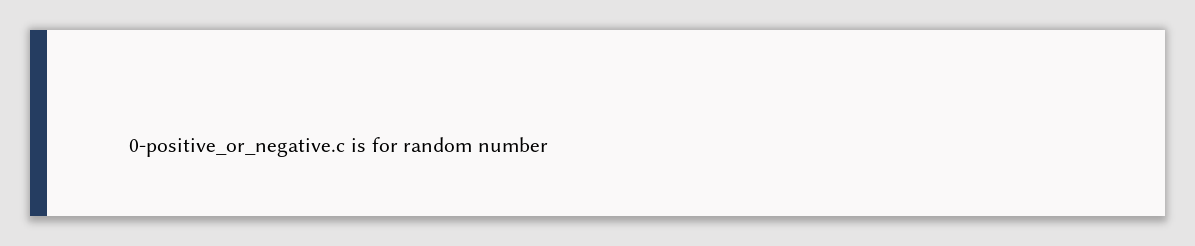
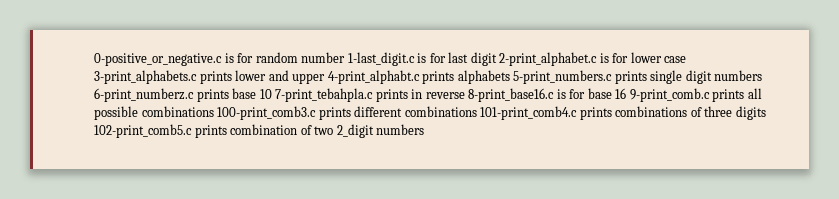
- 0-positive_or_negative.c is for random number
+ 0-positive_or_negative.c is for random number 1-last_digit.c is for last digit 2-print_alphabet.c is for lower case 3-print_alphabets.c prints lower and upper 4-print_alphabt.c prints alphabets 5-print_numbers.c prints single digit numbers 6-print_numberz.c prints base 10 7-print_tebahpla.c prints in reverse 8-print_base16.c is for base 16 9-print_comb.c prints all possible combinations 100-print_comb3.c prints different combinations 101-print_comb4.c prints combinations of three digits 102-print_comb5.c prints combination of two 2_digit numbers

